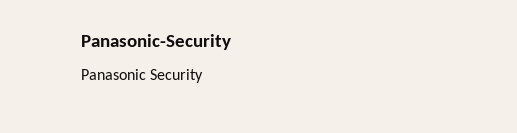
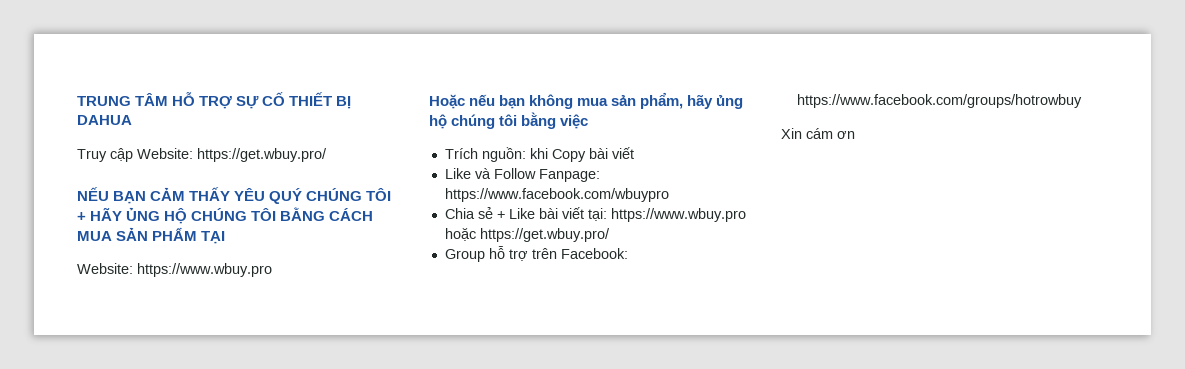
- Panasonic-Security
- Panasonic Security
+ TRUNG TÂM HỖ TRỢ SỰ CỐ THIẾT BỊ DAHUA
+ Truy cập Website: https://get.wbuy.pro/
+ NẾU BẠN CẢM THẤY YÊU QUÝ CHÚNG TÔI + HÃY ỦNG HỘ CHÚNG TÔI BẰNG CÁCH MUA SẢN PHẨM TẠI
+ Website: https://www.wbuy.pro
+ Hoặc nếu bạn không mua sản phẩm, hãy ủng hộ chúng tôi bằng việc
+ Trích nguồn: khi Copy bài viết
+ Like và Follow Fanpage: https://www.facebook.com/wbuypro
+ Chia sẻ + Like bài viết tại: https://www.wbuy.pro hoặc https://get.wbuy.pro/
+ Group hỗ trợ trên Facebook: https://www.facebook.com/groups/hotrowbuy
+ Xin cám ơn

